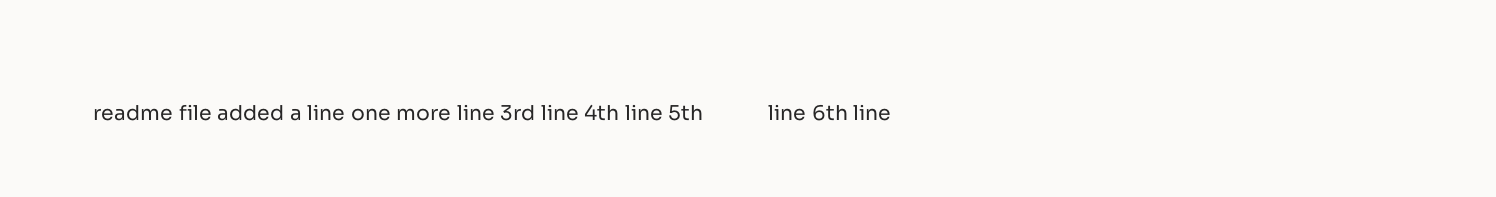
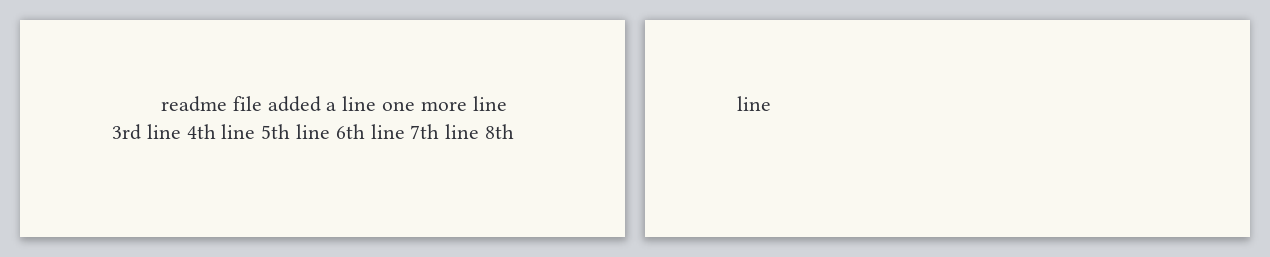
- readme file added a line one more line 3rd line 4th line 5th line 6th line
+ readme file added a line one more line 3rd line 4th line 5th line 6th line 7th line 8th line

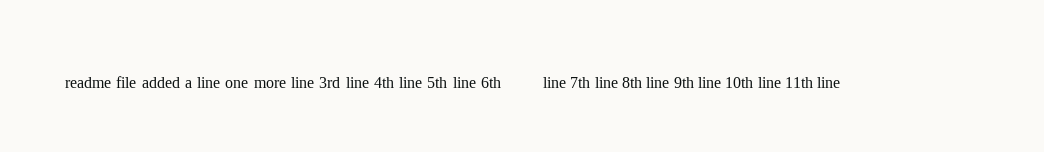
- readme file added a line one more line 3rd line 4th line 5th line 6th line 7th line 8th line
+ readme file added a line one more line 3rd line 4th line 5th line 6th line 7th line 8th line 9th line 10th line 11th line

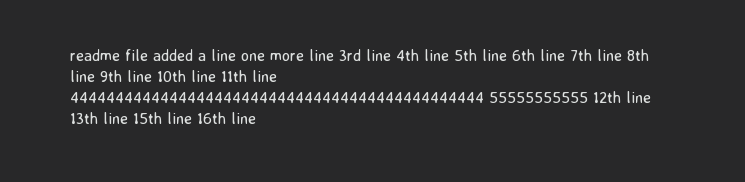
- readme file added a line one more line 3rd line 4th line 5th line 6th line 7th line 8th line 9th line 10th line 11th line
+ readme file added a line one more line 3rd line 4th line 5th line 6th line 7th line 8th line 9th line 10th line 11th line 4444444444444444444444444444444444444444444444 55555555555 12th line 13th line 15th line 16th line

